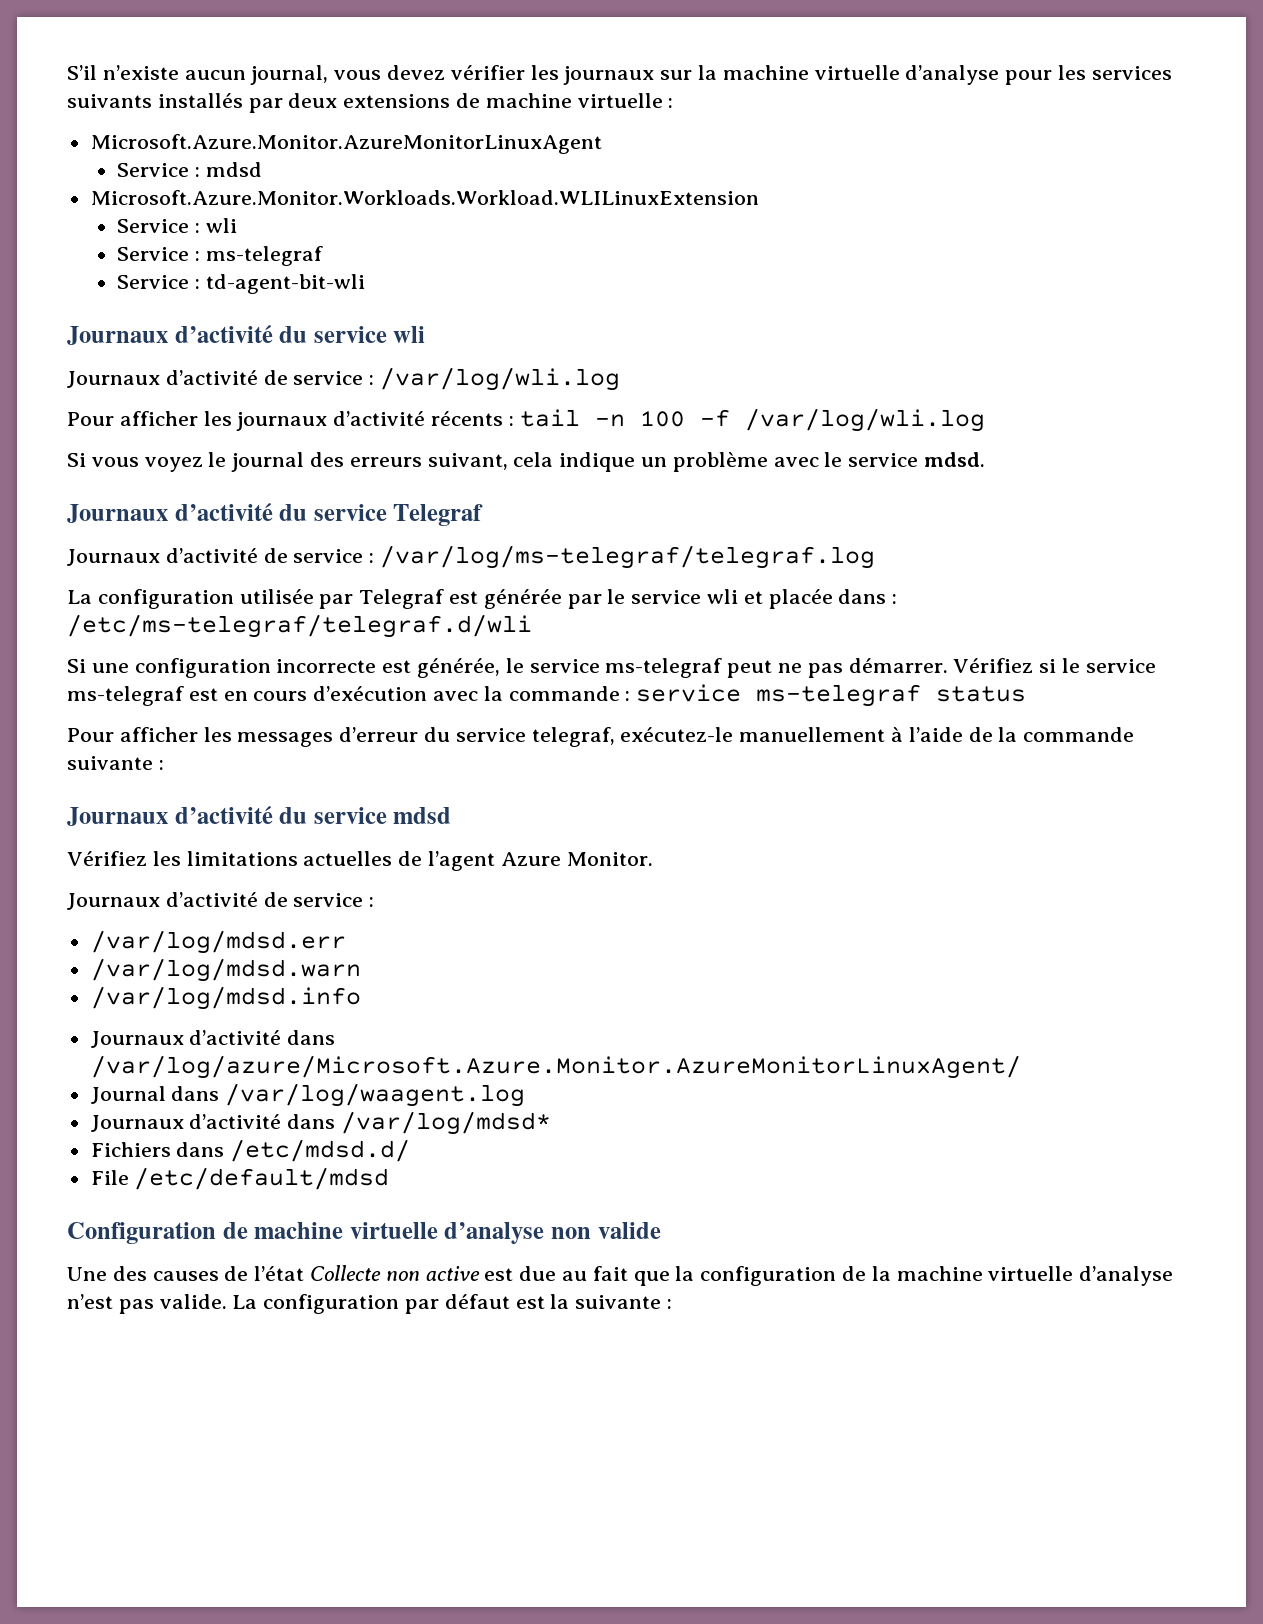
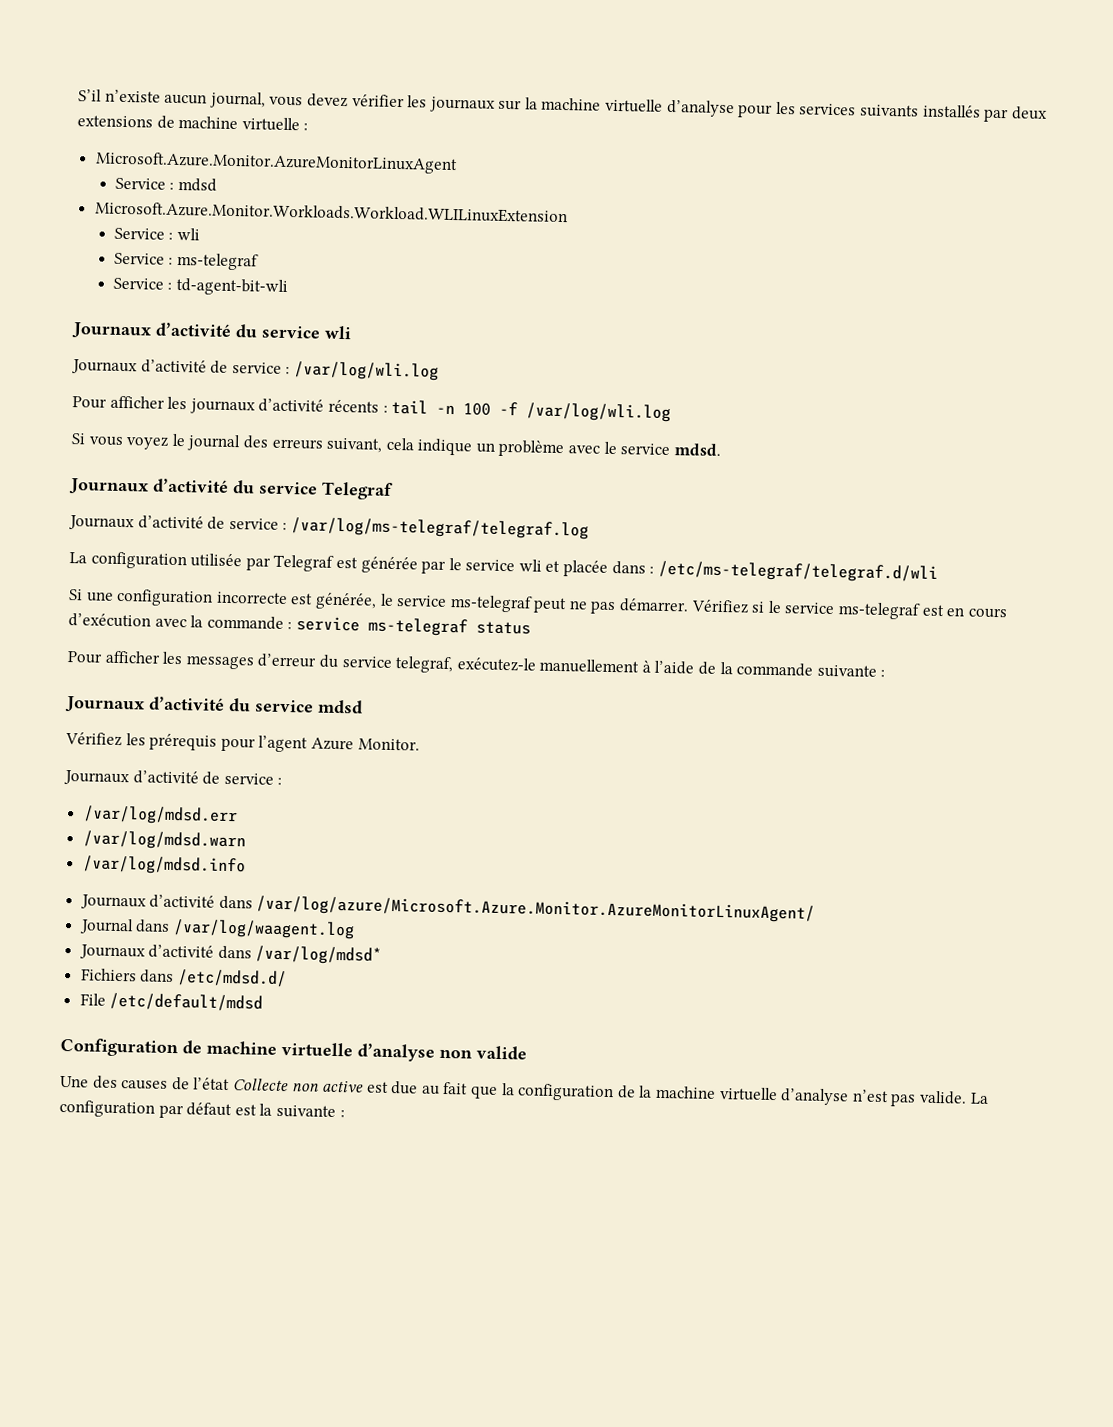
- Vérifiez les limitations actuelles de l’agent Azure Monitor.
+ Vérifiez les prérequis pour l’agent Azure Monitor.

